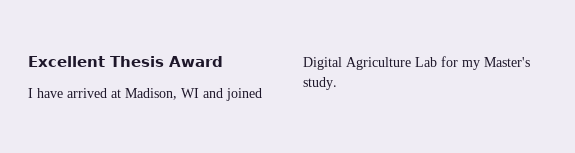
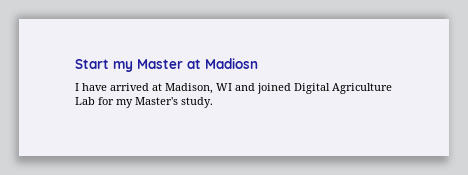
- Excellent Thesis Award
+ Start my Master at Madiosn

